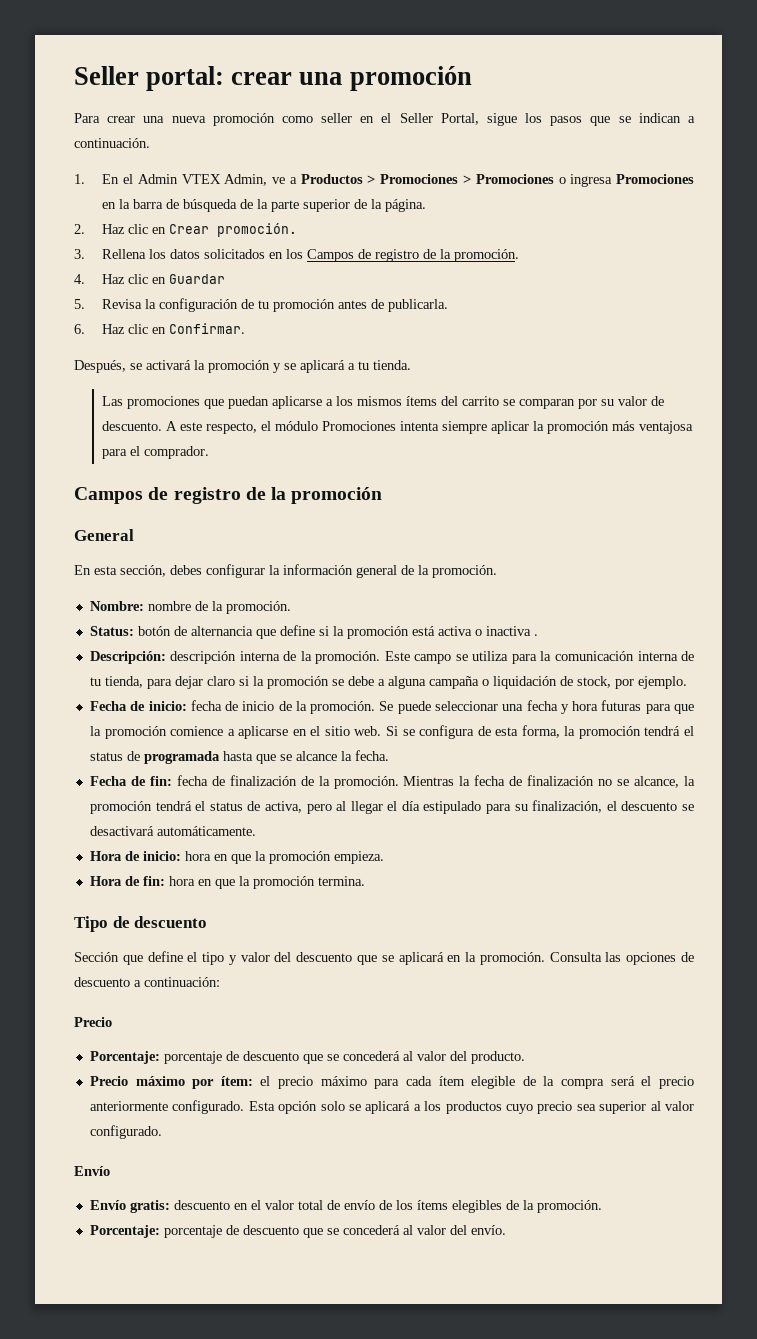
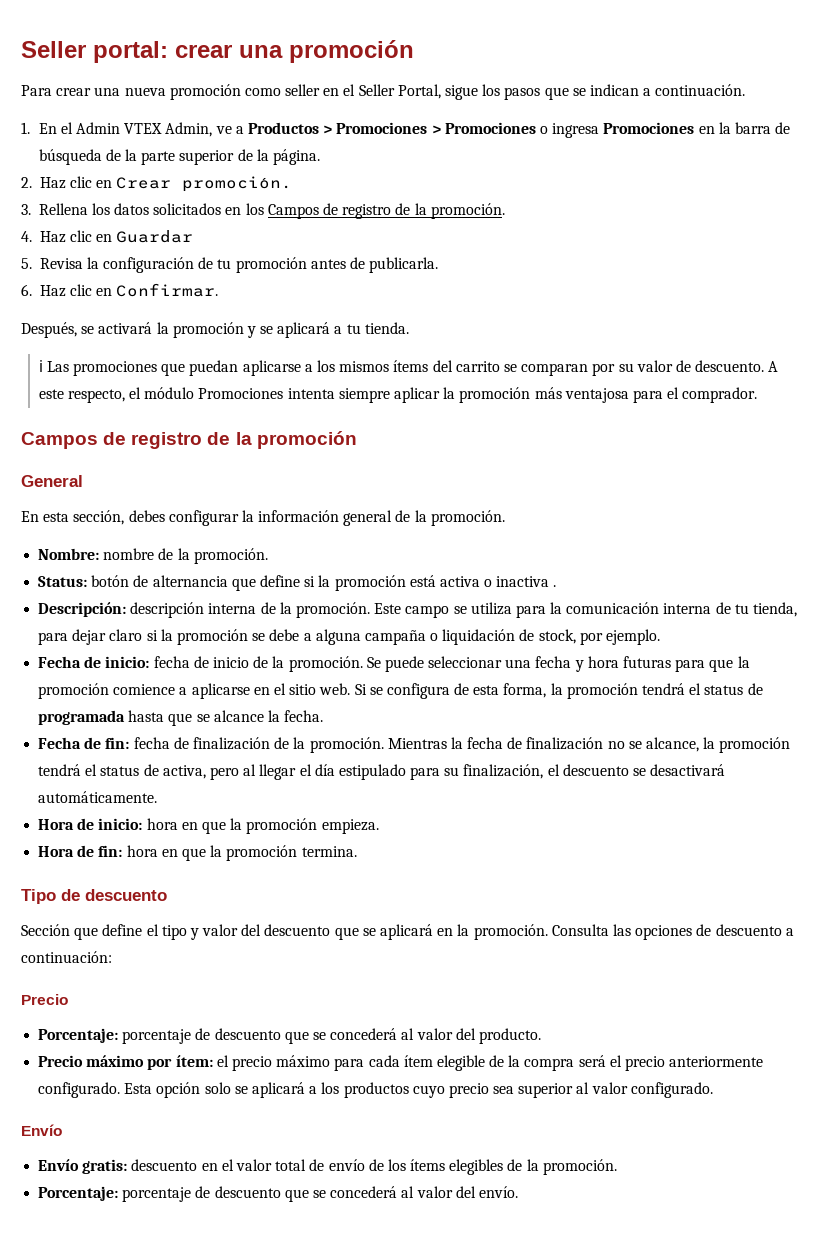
- Las promociones que puedan aplicarse a los mismos ítems del carrito se comparan por su valor de descuento.
+ ℹ Las promociones que puedan aplicarse a los mismos ítems del carrito se comparan por su valor de descuento.

